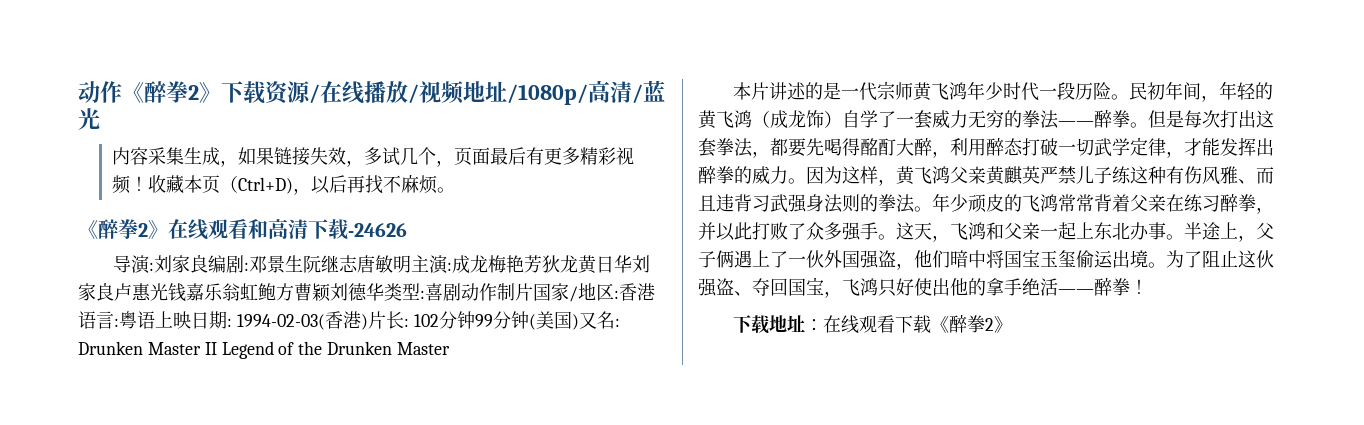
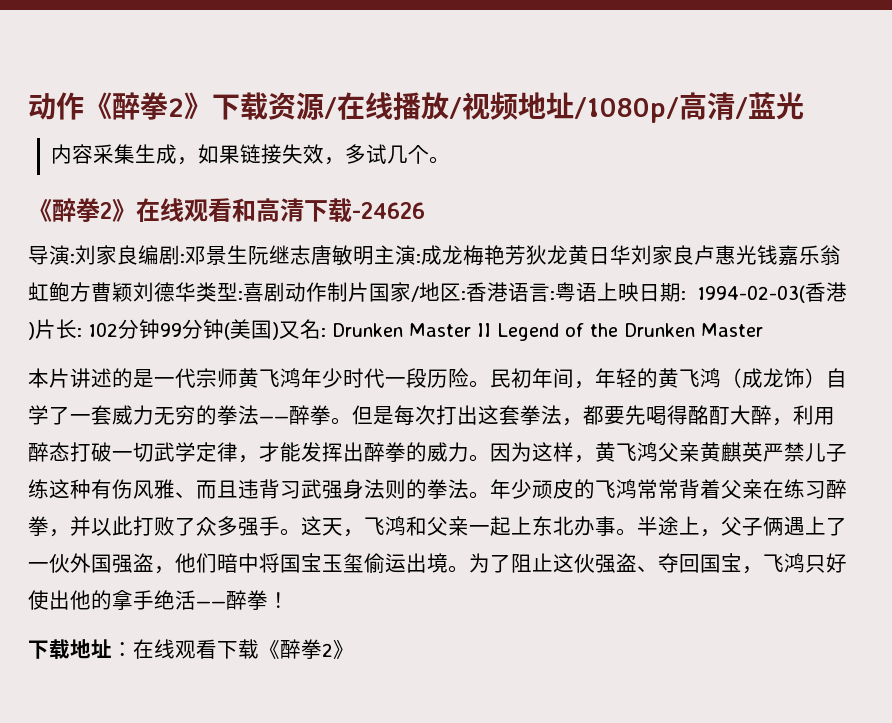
- 内容采集生成，如果链接失效，多试几个，页面最后有更多精彩视频！收藏本页（Ctrl+D)，以后再找不麻烦。
+ 内容采集生成，如果链接失效，多试几个。

